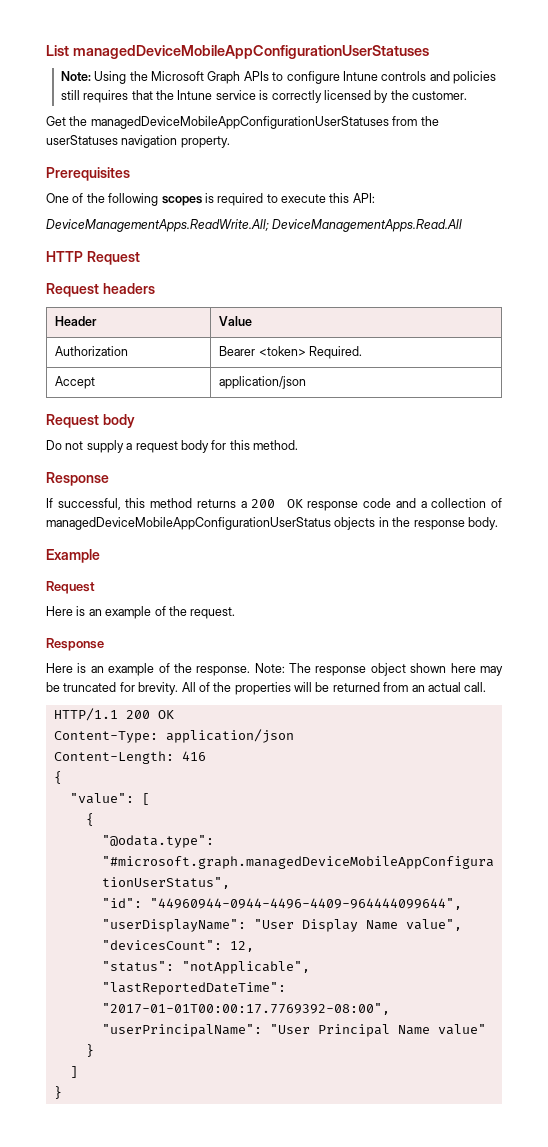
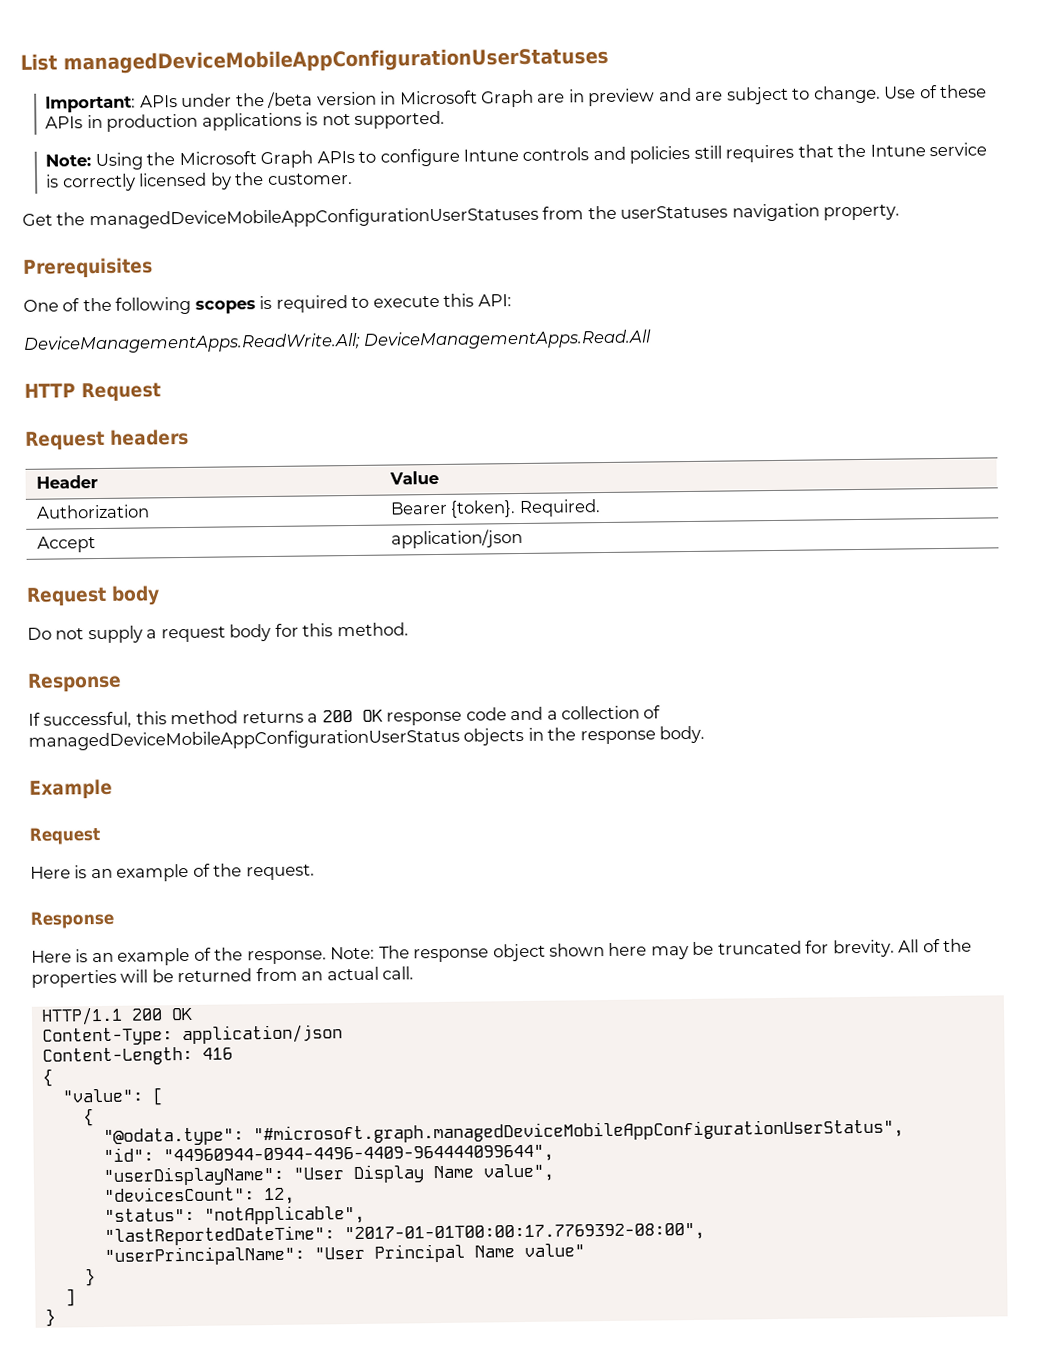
+ Important: APIs under the /beta version in Microsoft Graph are in preview and are subject to change. Use of these APIs in production applications is not supported.
- Authorization | Bearer <token> Required.
+ Authorization | Bearer {token}. Required.

